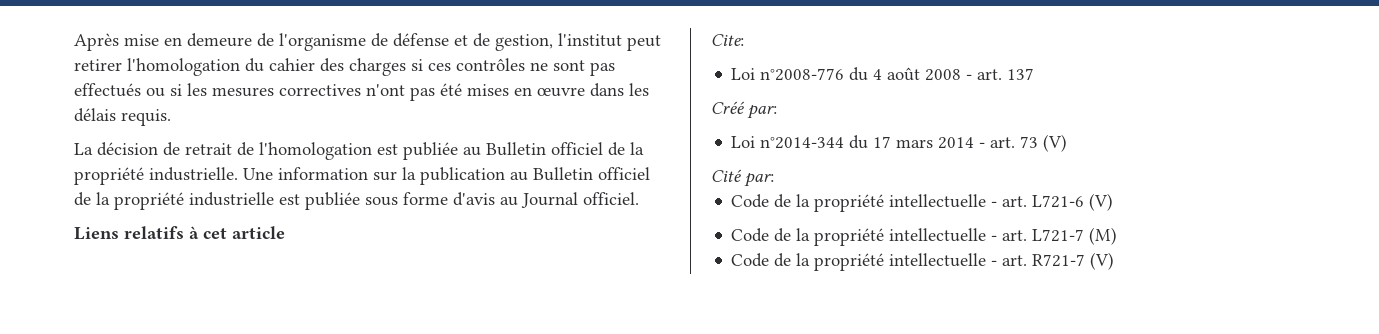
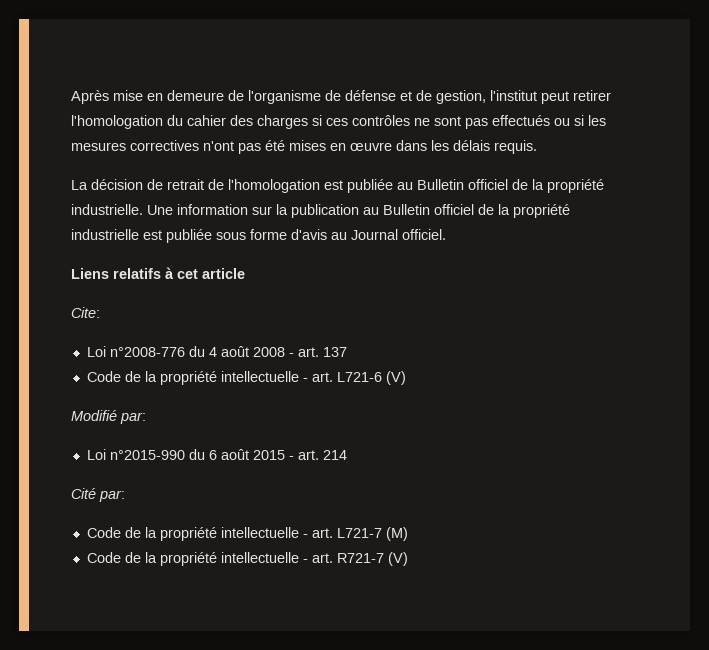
- Créé par:
- Loi n°2014-344 du 17 mars 2014 - art. 73 (V)
- Cité par:
+ Modifié par:
+ Loi n°2015-990 du 6 août 2015 - art. 214
+ Cité par:

